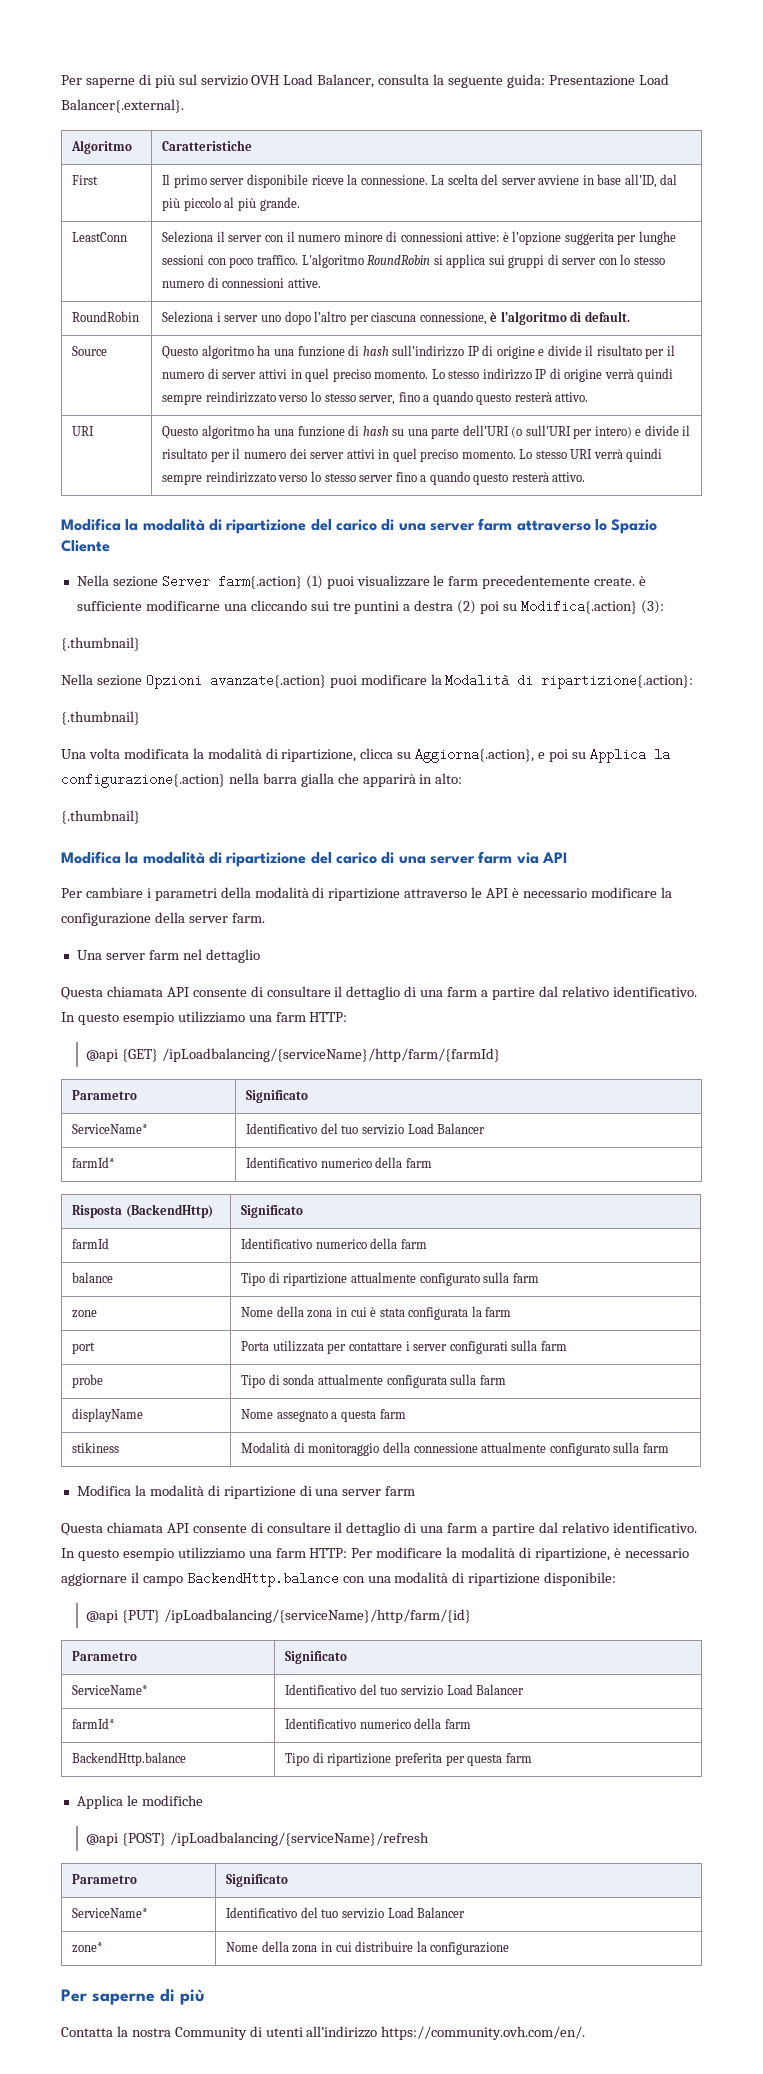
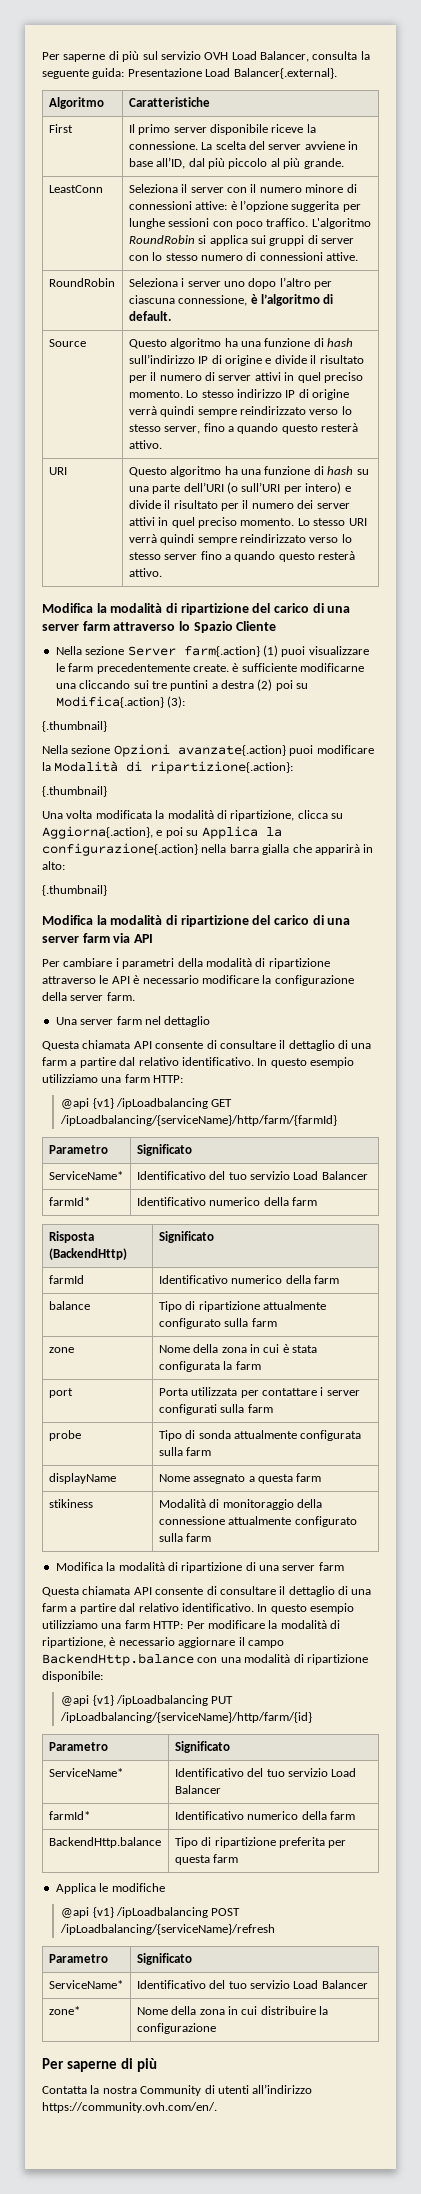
- @api {GET} /ipLoadbalancing/{serviceName}/http/farm/{farmId}
+ @api {v1} /ipLoadbalancing GET /ipLoadbalancing/{serviceName}/http/farm/{farmId}
- @api {PUT} /ipLoadbalancing/{serviceName}/http/farm/{id}
+ @api {v1} /ipLoadbalancing PUT /ipLoadbalancing/{serviceName}/http/farm/{id}
- @api {POST} /ipLoadbalancing/{serviceName}/refresh
+ @api {v1} /ipLoadbalancing POST /ipLoadbalancing/{serviceName}/refresh

